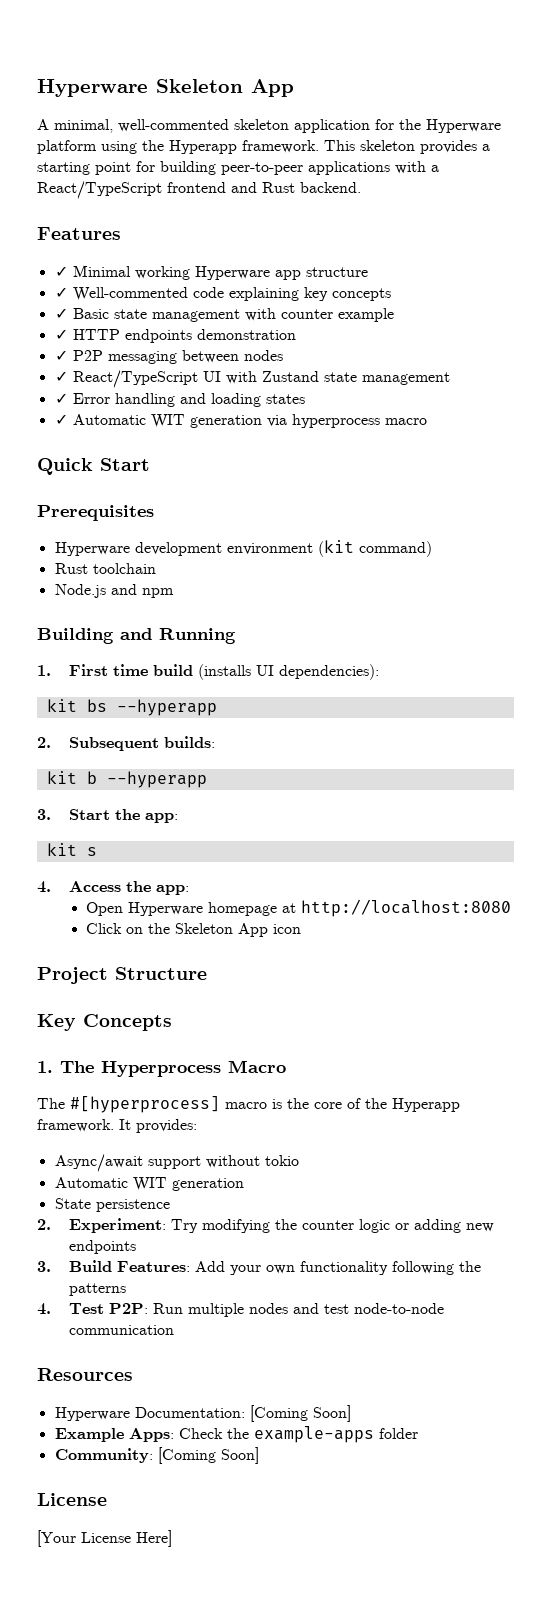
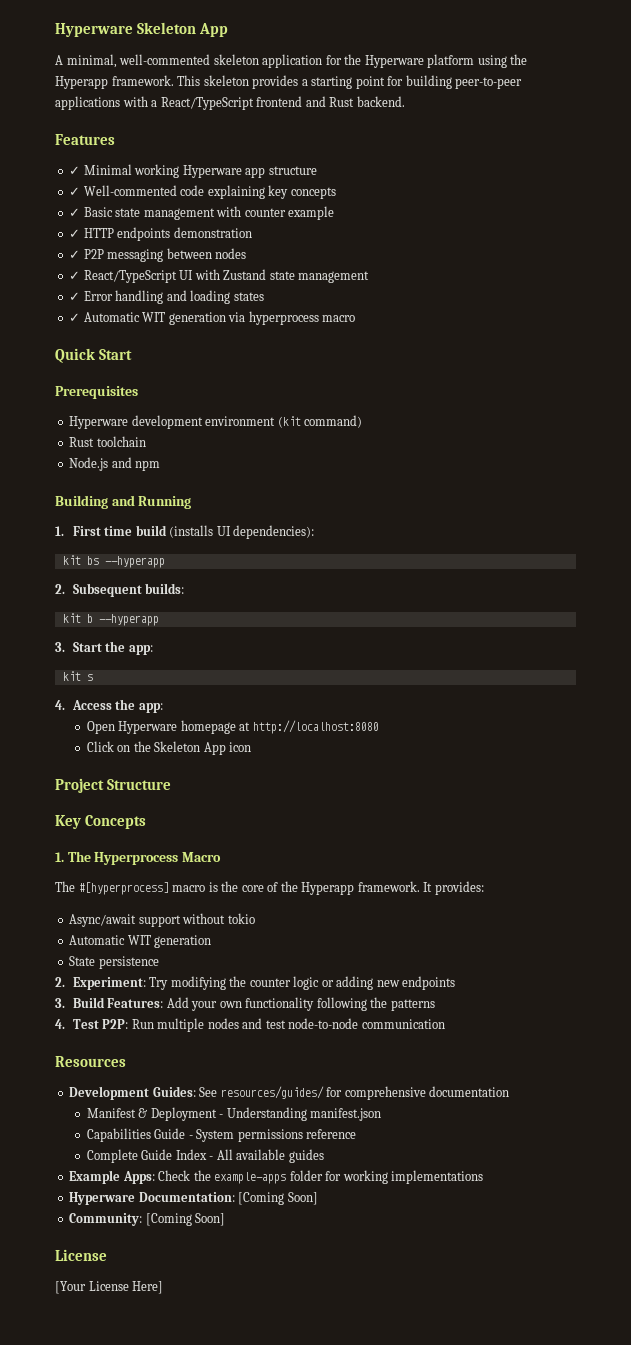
- Hyperware Documentation: [Coming Soon]
+ Development Guides: See resources/guides/ for comprehensive documentation
+ Manifest & Deployment - Understanding manifest.json
+ Capabilities Guide - System permissions reference
+ Complete Guide Index - All available guides
- Example Apps: Check the example-apps folder
+ Example Apps: Check the example-apps folder for working implementations
+ Hyperware Documentation: [Coming Soon]

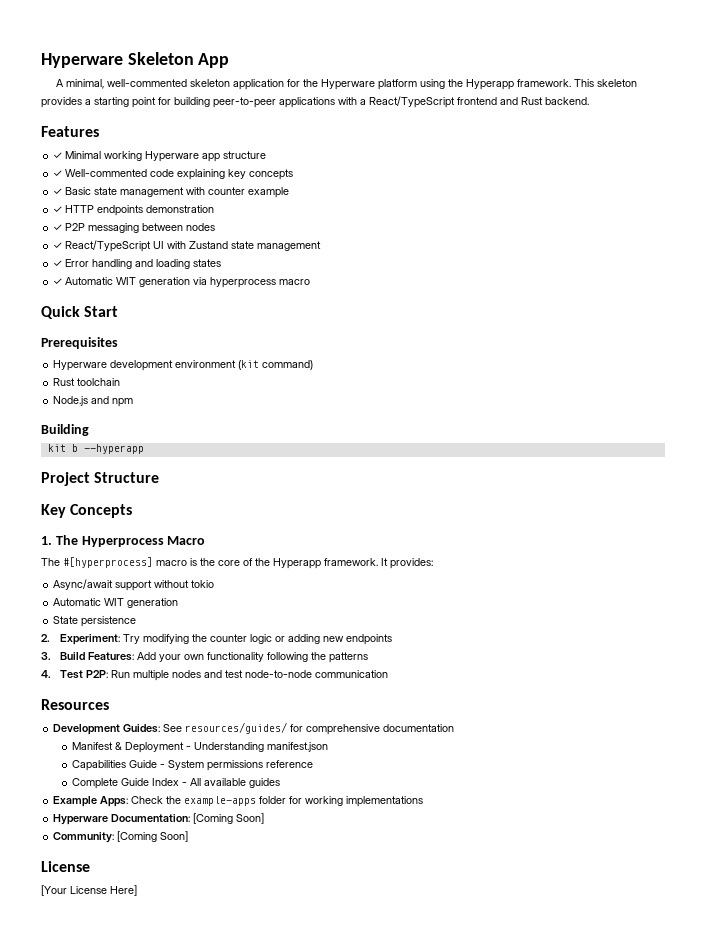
- Building and Running
- 1. First time build (installs UI dependencies):
- kit bs --hyperapp
- 2. Subsequent builds:
+ Building
  kit b --hyperapp
- 3. Start the app:
- kit s
- 4. Access the app:
- Open Hyperware homepage at http://localhost:8080
- Click on the Skeleton App icon

